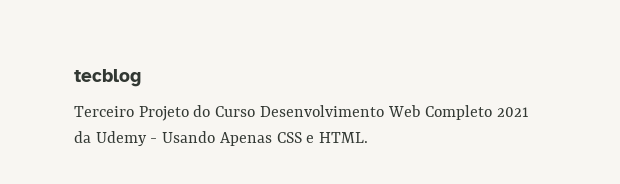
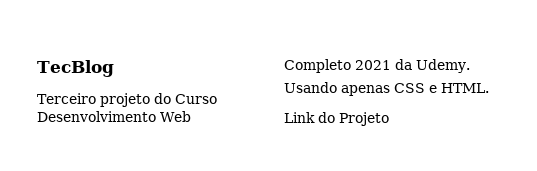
- tecblog
+ TecBlog
- Terceiro Projeto do Curso Desenvolvimento Web Completo 2021 da Udemy - Usando Apenas CSS e HTML.
+ Terceiro projeto do Curso Desenvolvimento Web Completo 2021 da Udemy.
+ Usando apenas CSS e HTML.
+ Link do Projeto

